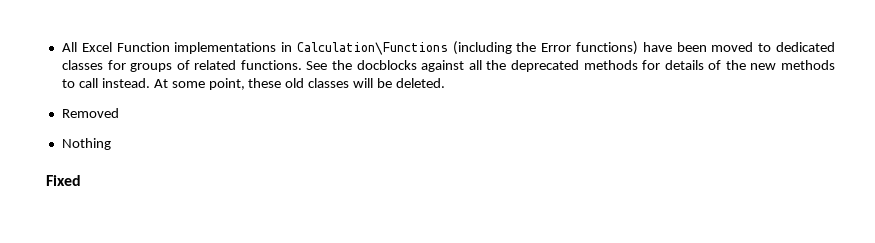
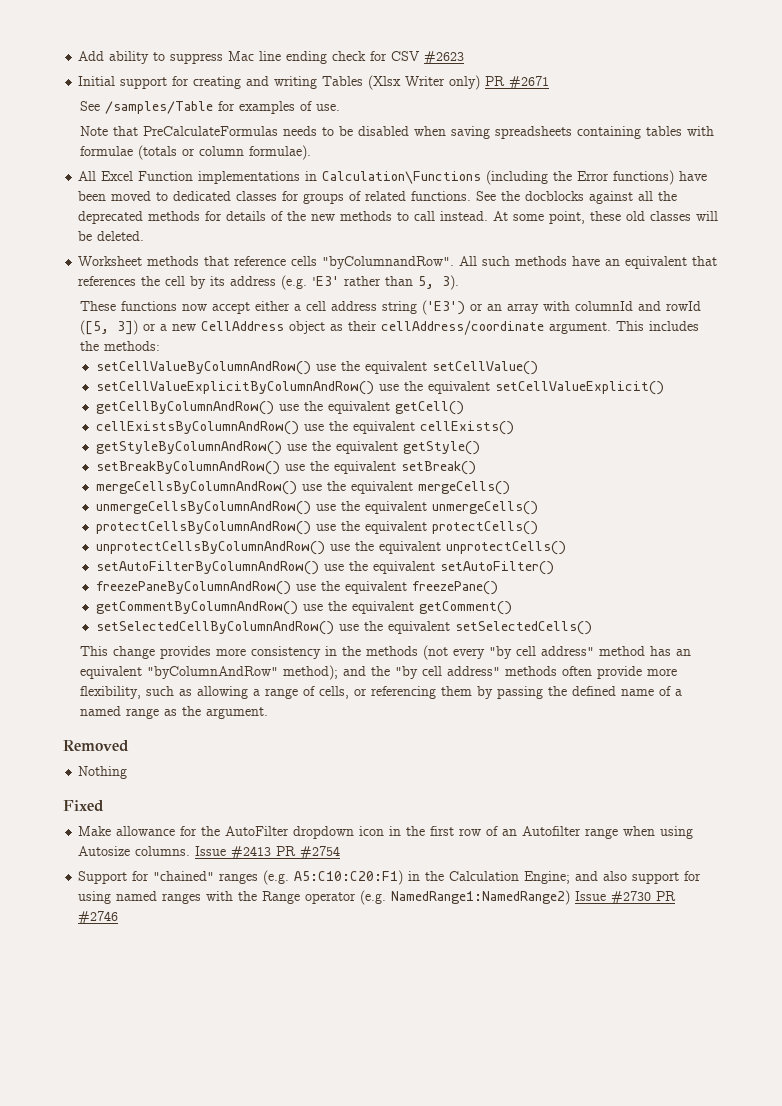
+ Add ability to suppress Mac line ending check for CSV #2623
+ Initial support for creating and writing Tables (Xlsx Writer only) PR #2671
+ See /samples/Table for examples of use.
+ Note that PreCalculateFormulas needs to be disabled when saving spreadsheets containing tables with formulae (totals or column formulae).
+ Worksheet methods that reference cells "byColumnandRow". All such methods have an equivalent that references the cell by its address (e.g. 'E3' rather than 5, 3).
+ These functions now accept either a cell address string ('E3') or an array with columnId and rowId ([5, 3]) or a new CellAddress object as their cellAddress/coordinate argument. This includes the methods:
+ setCellValueByColumnAndRow() use the equivalent setCellValue()
+ setCellValueExplicitByColumnAndRow() use the equivalent setCellValueExplicit()
+ getCellByColumnAndRow() use the equivalent getCell()
+ cellExistsByColumnAndRow() use the equivalent cellExists()
+ getStyleByColumnAndRow() use the equivalent getStyle()
+ setBreakByColumnAndRow() use the equivalent setBreak()
+ mergeCellsByColumnAndRow() use the equivalent mergeCells()
+ unmergeCellsByColumnAndRow() use the equivalent unmergeCells()
+ protectCellsByColumnAndRow() use the equivalent protectCells()
+ unprotectCellsByColumnAndRow() use the equivalent unprotectCells()
+ setAutoFilterByColumnAndRow() use the equivalent setAutoFilter()
+ freezePaneByColumnAndRow() use the equivalent freezePane()
+ getCommentByColumnAndRow() use the equivalent getComment()
+ setSelectedCellByColumnAndRow() use the equivalent setSelectedCells()
+ This change provides more consistency in the methods (not every "by cell address" method has an equivalent "byColumnAndRow" method); and the "by cell address" methods often provide more flexibility, such as allowing a range of cells, or referencing them by passing the defined name of a named range as the argument.
  Removed
  Nothing
  Fixed
+ Make allowance for the AutoFilter dropdown icon in the first row of an Autofilter range when using Autosize columns. Issue #2413 PR #2754
+ Support for "chained" ranges (e.g. A5:C10:C20:F1) in the Calculation Engine; and also support for using named ranges with the Range operator (e.g. NamedRange1:NamedRange2) Issue #2730 PR #2746

